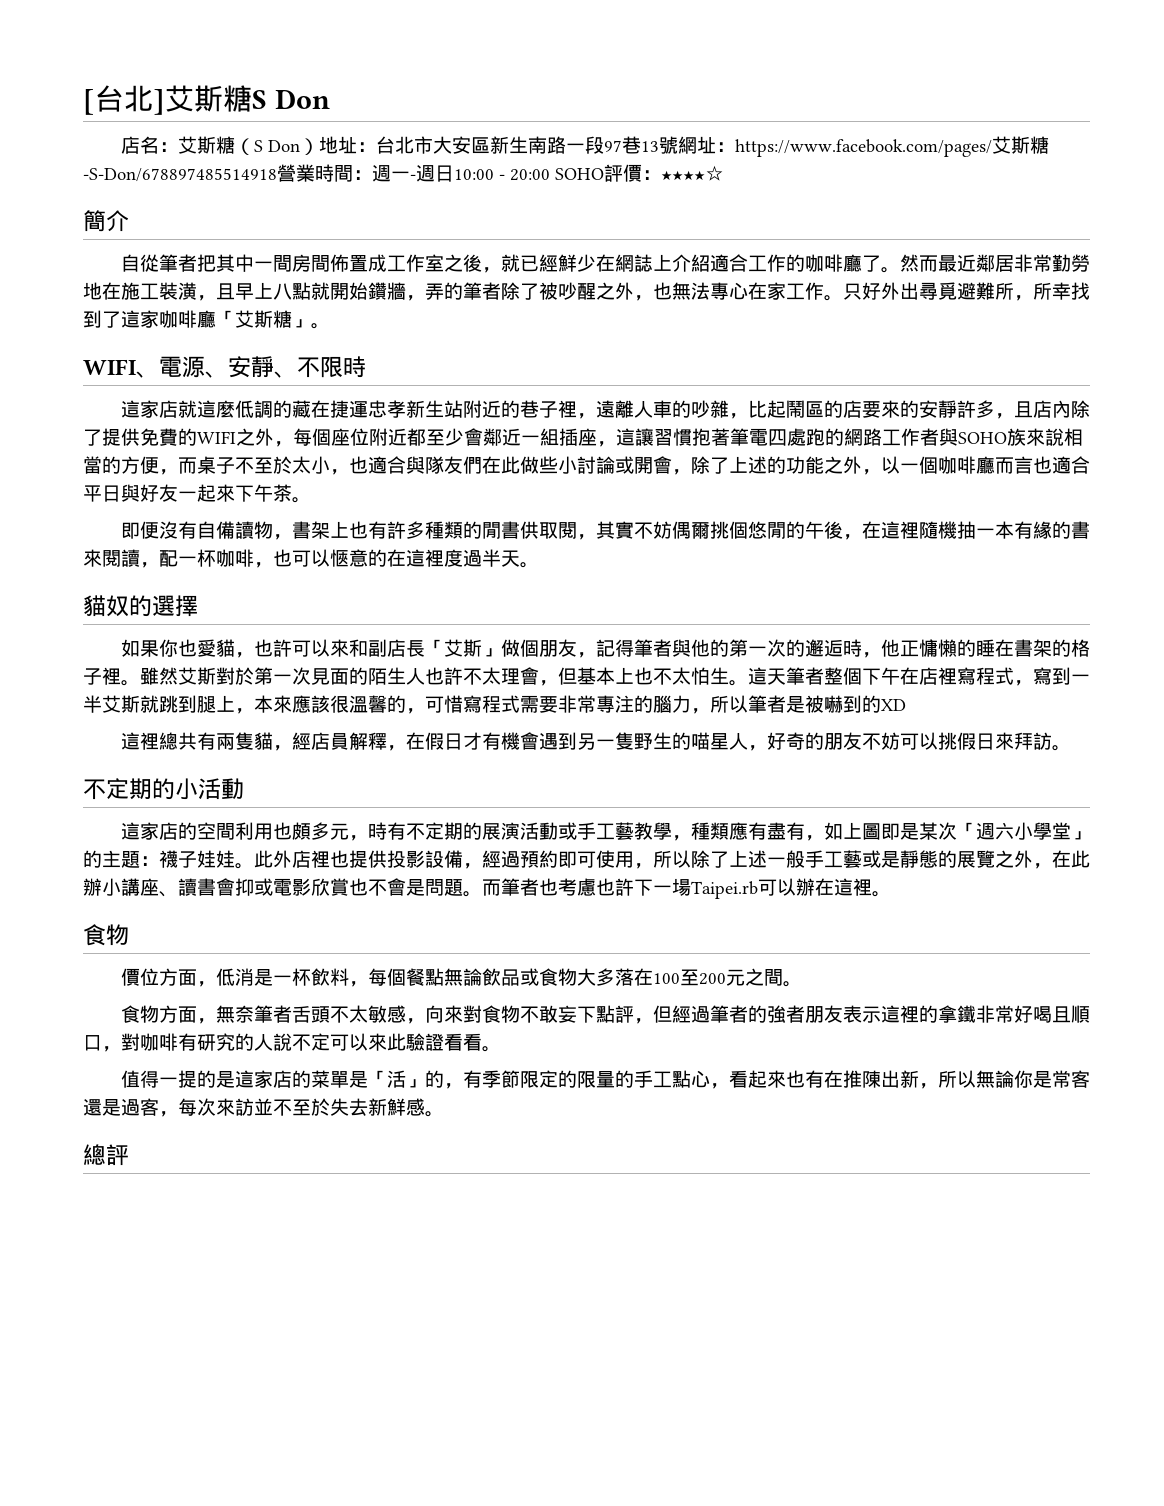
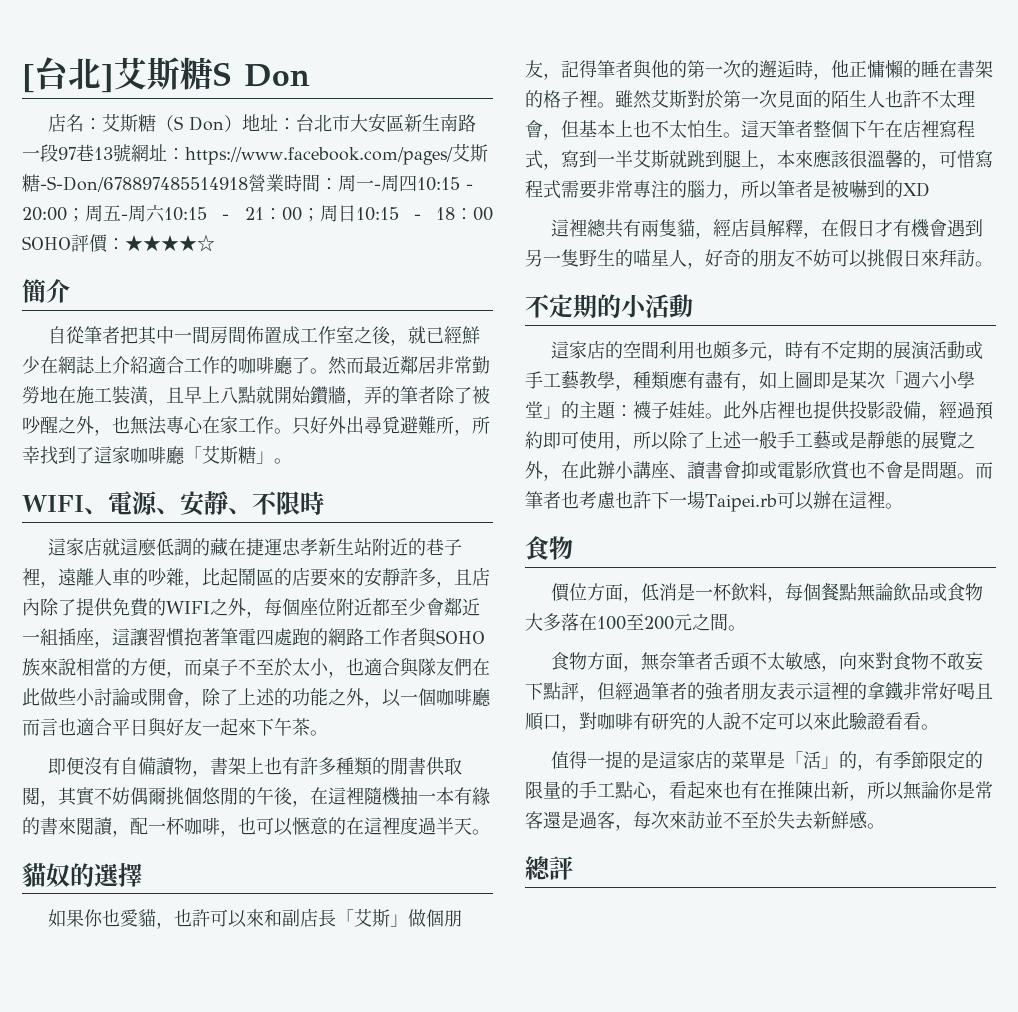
- 店名：艾斯糖（S Don）地址：台北市大安區新生南路一段97巷13號網址：https://www.facebook.com/pages/艾斯糖-S-Don/678897485514918營業時間：週一-週日10:00 - 20:00 SOHO評價：★★★★☆
+ 店名：艾斯糖（S Don）地址：台北市大安區新生南路一段97巷13號網址：https://www.facebook.com/pages/艾斯糖-S-Don/678897485514918營業時間：周一-周四10:15 - 20:00；周五-周六10:15 - 21：00；周日10:15 - 18：00 SOHO評價：★★★★☆

